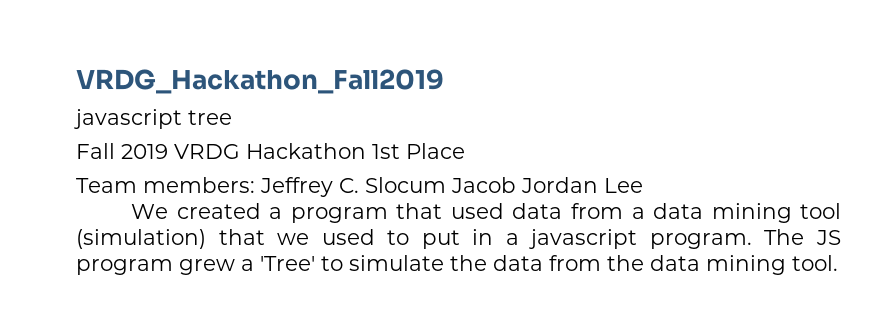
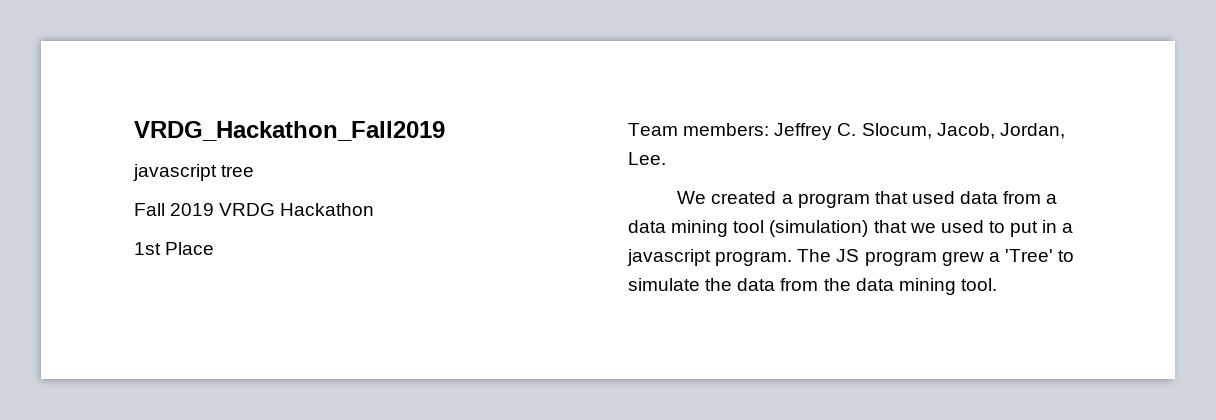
- Fall 2019 VRDG Hackathon 1st Place
+ Fall 2019 VRDG Hackathon
+ 1st Place
- Team members: Jeffrey C. Slocum Jacob Jordan Lee
+ Team members: Jeffrey C. Slocum, Jacob, Jordan, Lee.

